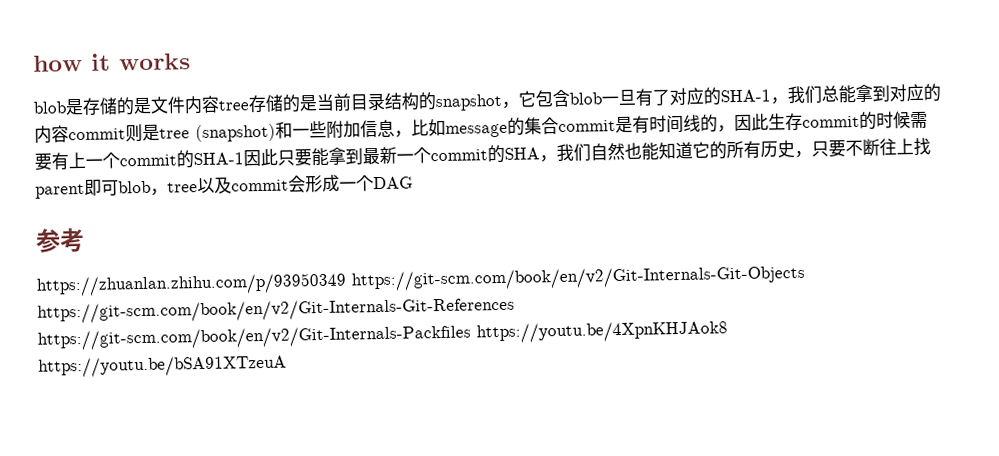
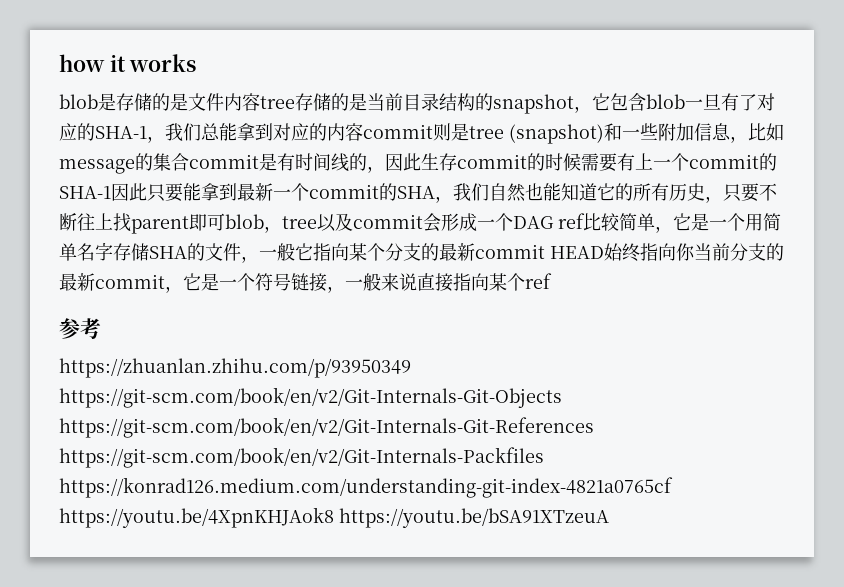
- blob是存储的是文件内容tree存储的是当前目录结构的snapshot，它包含blob一旦有了对应的SHA-1，我们总能拿到对应的内容commit则是tree (snapshot)和一些附加信息，比如message的集合commit是有时间线的，因此生存commit的时候需要有上一个commit的SHA-1因此只要能拿到最新一个commit的SHA，我们自然也能知道它的所有历史，只要不断往上找parent即可blob，tree以及commit会形成一个DAG
+ blob是存储的是文件内容tree存储的是当前目录结构的snapshot，它包含blob一旦有了对应的SHA-1，我们总能拿到对应的内容commit则是tree (snapshot)和一些附加信息，比如message的集合commit是有时间线的，因此生存commit的时候需要有上一个commit的SHA-1因此只要能拿到最新一个commit的SHA，我们自然也能知道它的所有历史，只要不断往上找parent即可blob，tree以及commit会形成一个DAG ref比较简单，它是一个用简单名字存储SHA的文件，一般它指向某个分支的最新commit HEAD始终指向你当前分支的最新commit，它是一个符号链接，一般来说直接指向某个ref
- https://zhuanlan.zhihu.com/p/93950349 https://git-scm.com/book/en/v2/Git-Internals-Git-Objects https://git-scm.com/book/en/v2/Git-Internals-Git-References https://git-scm.com/book/en/v2/Git-Internals-Packfiles https://youtu.be/4XpnKHJAok8 https://youtu.be/bSA91XTzeuA
+ https://zhuanlan.zhihu.com/p/93950349 https://git-scm.com/book/en/v2/Git-Internals-Git-Objects https://git-scm.com/book/en/v2/Git-Internals-Git-References https://git-scm.com/book/en/v2/Git-Internals-Packfiles https://konrad126.medium.com/understanding-git-index-4821a0765cf https://youtu.be/4XpnKHJAok8 https://youtu.be/bSA91XTzeuA

